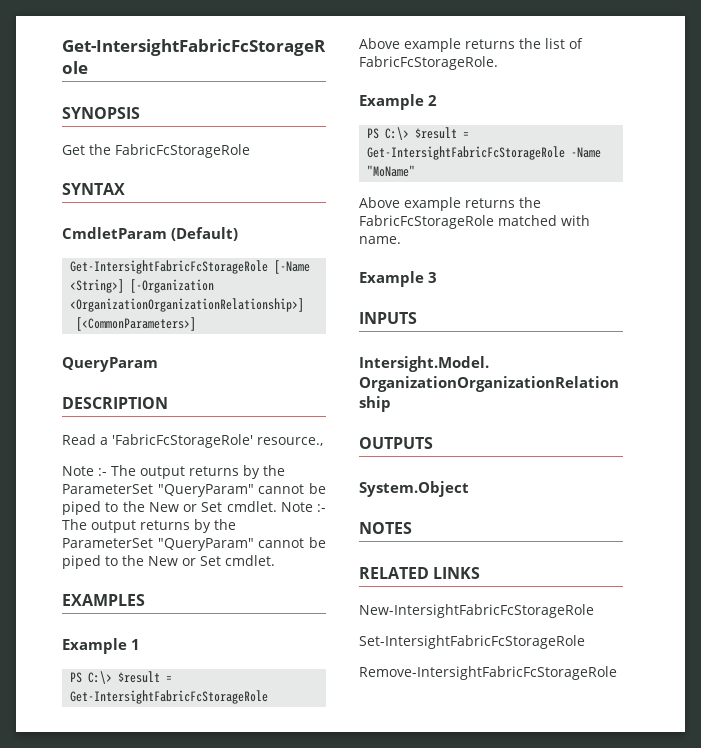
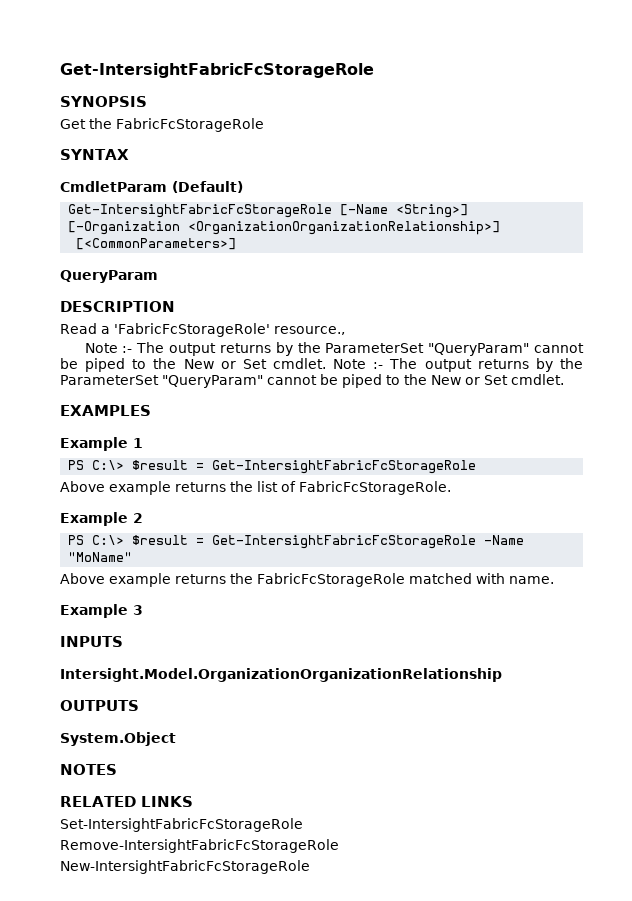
- New-IntersightFabricFcStorageRole
+ New-IntersightFabricFcStorageRole

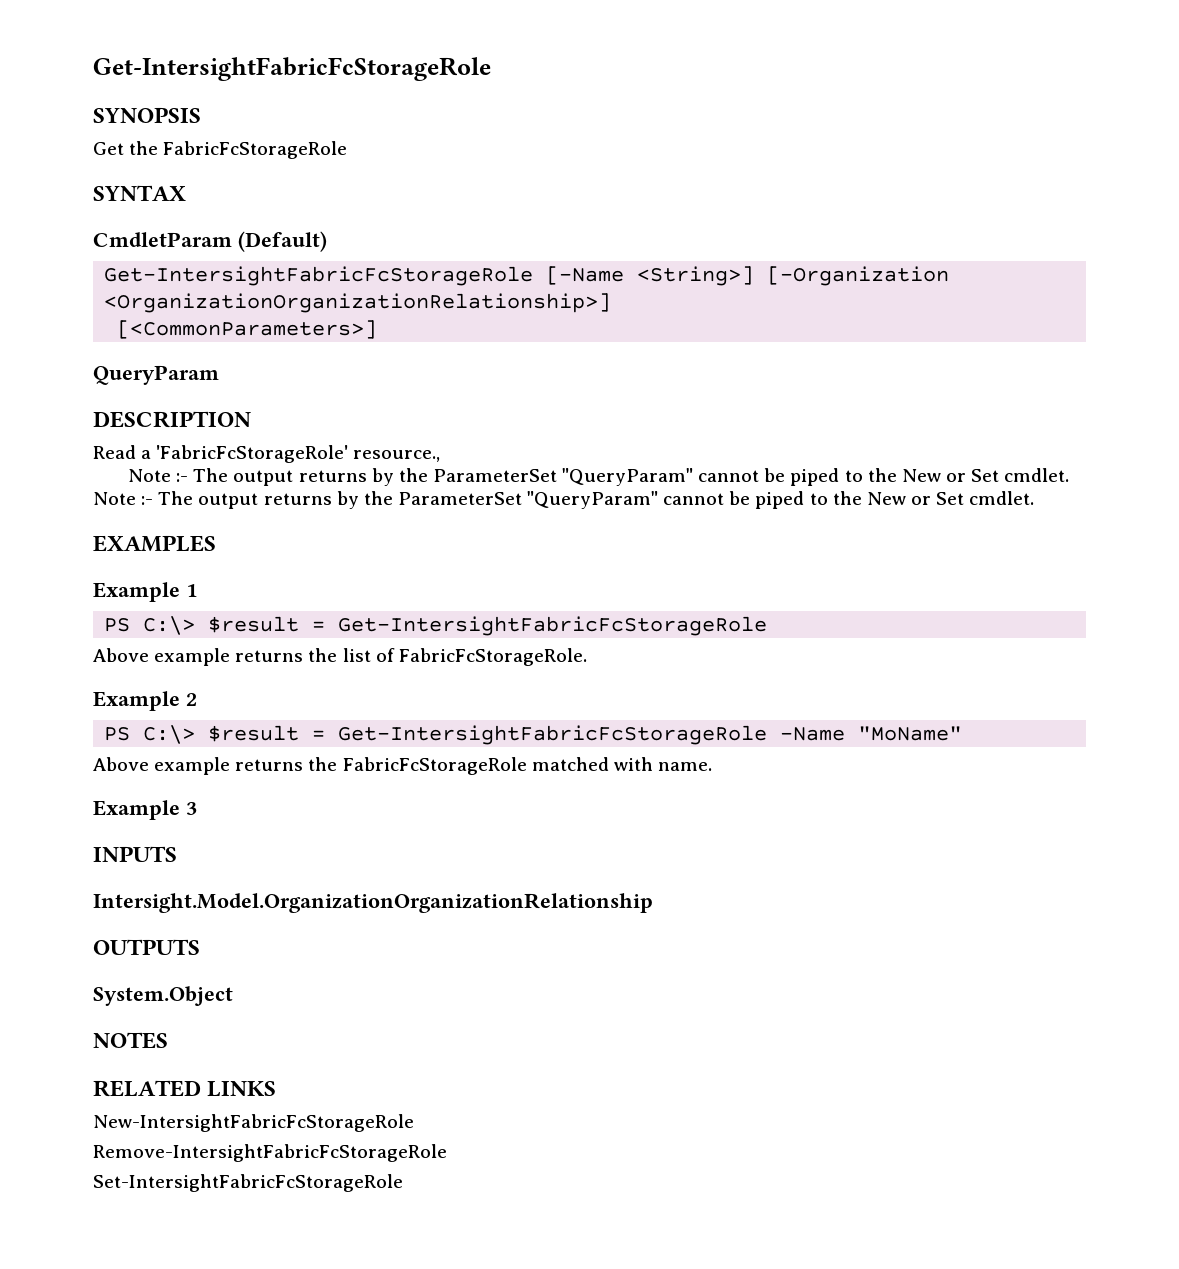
- Set-IntersightFabricFcStorageRole
+ New-IntersightFabricFcStorageRole
- New-IntersightFabricFcStorageRole
+ Set-IntersightFabricFcStorageRole

